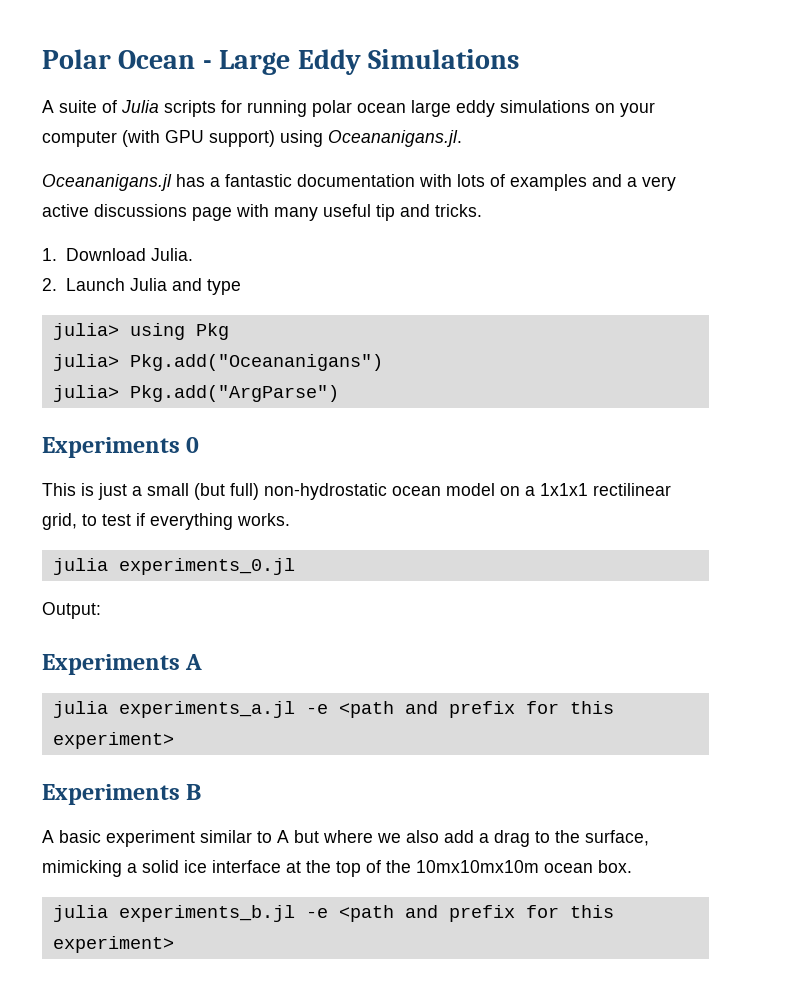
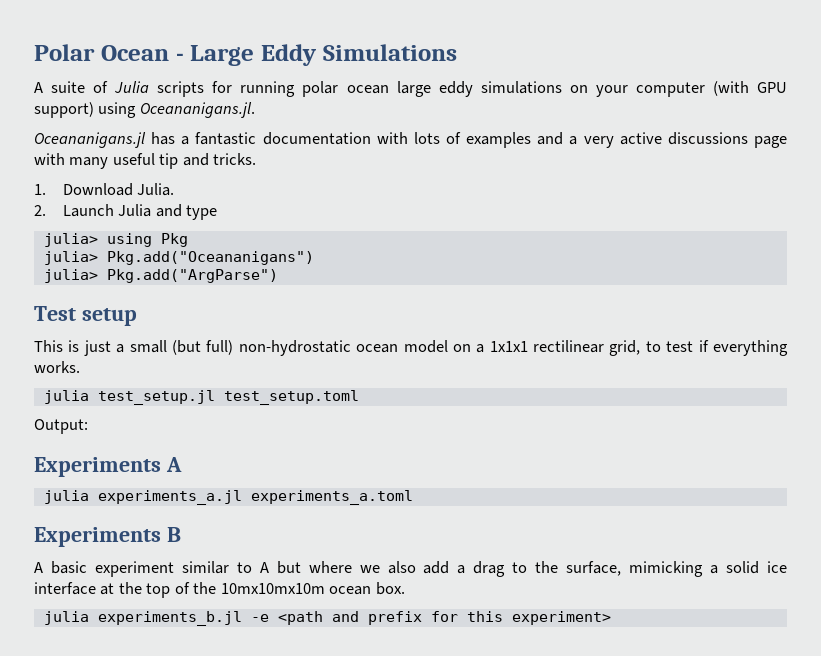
- Experiments 0
+ Test setup
- julia experiments_0.jl
+ julia test_setup.jl test_setup.toml
- julia experiments_a.jl -e <path and prefix for this experiment>
+ julia experiments_a.jl experiments_a.toml

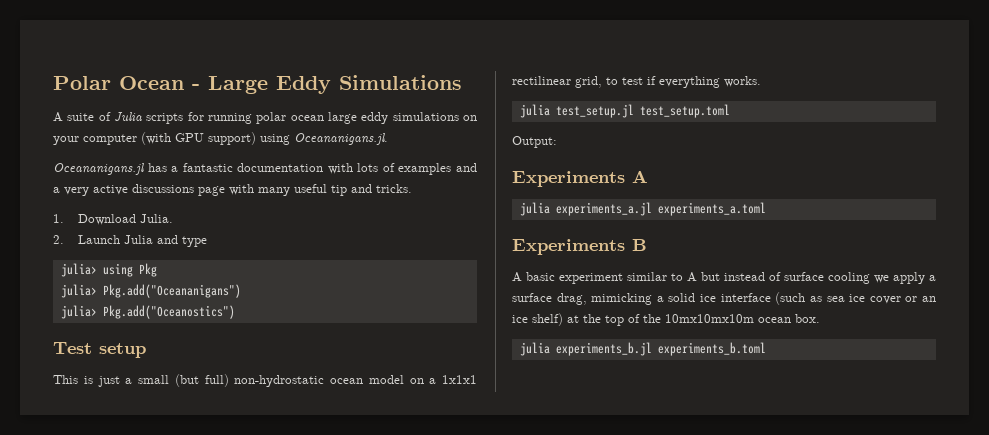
- julia> Pkg.add("ArgParse")
+ julia> Pkg.add("Oceanostics")
- A basic experiment similar to A but where we also add a drag to the surface, mimicking a solid ice interface at the top of the 10mx10mx10m ocean box.
+ A basic experiment similar to A but instead of surface cooling we apply a surface drag, mimicking a solid ice interface (such as sea ice cover or an ice shelf) at the top of the 10mx10mx10m ocean box.
- julia experiments_b.jl -e <path and prefix for this experiment>
+ julia experiments_b.jl experiments_b.toml

